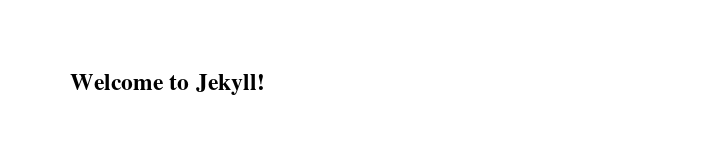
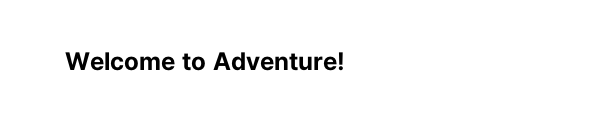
- Welcome to Jekyll!
+ Welcome to Adventure!

